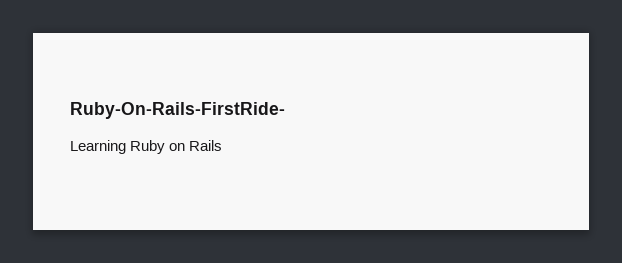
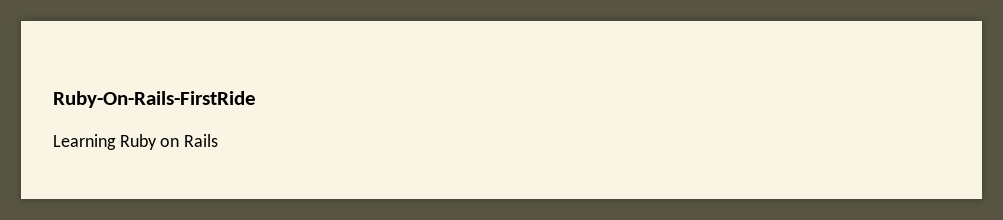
- Ruby-On-Rails-FirstRide-
+ Ruby-On-Rails-FirstRide

